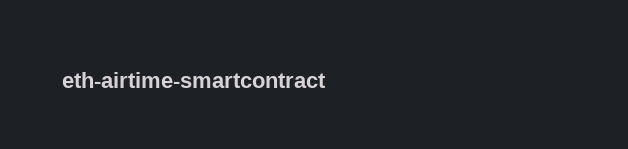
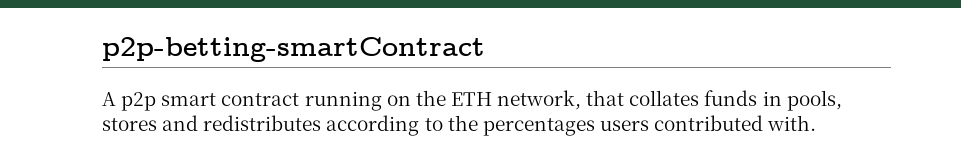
- eth-airtime-smartcontract
+ p2p-betting-smartContract
+ A p2p smart contract running on the ETH network, that collates funds in pools, stores and redistributes according to the percentages users contributed with.

